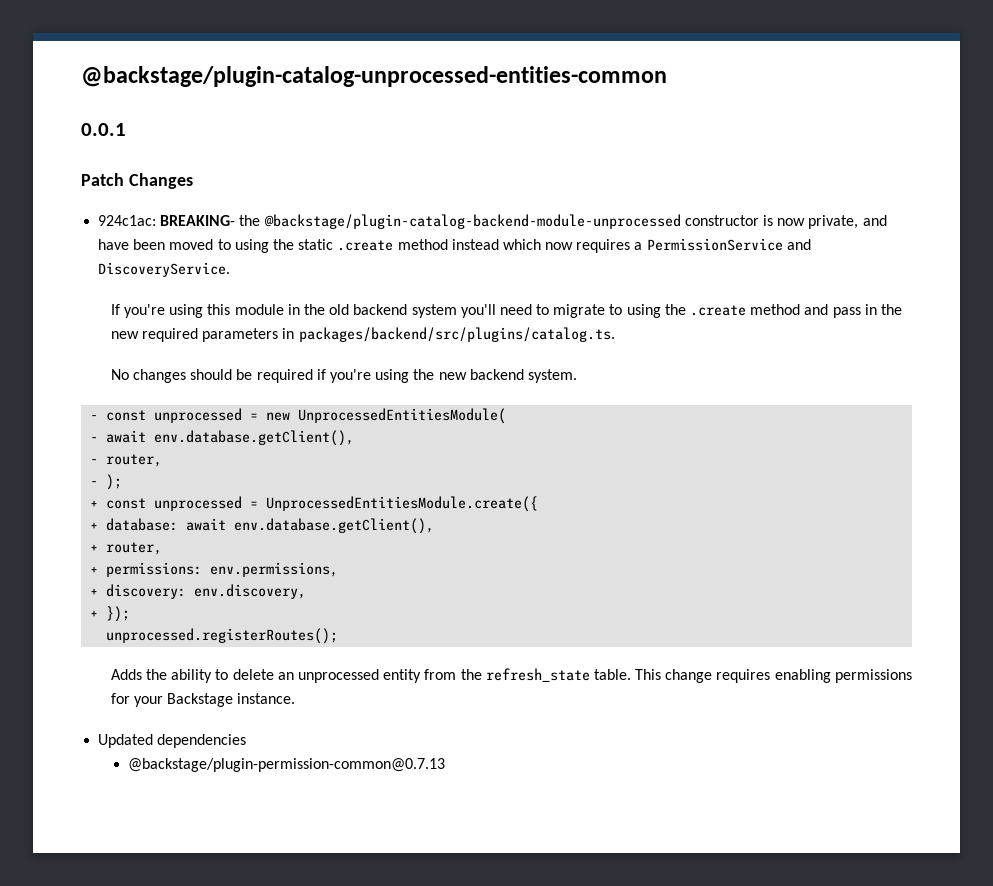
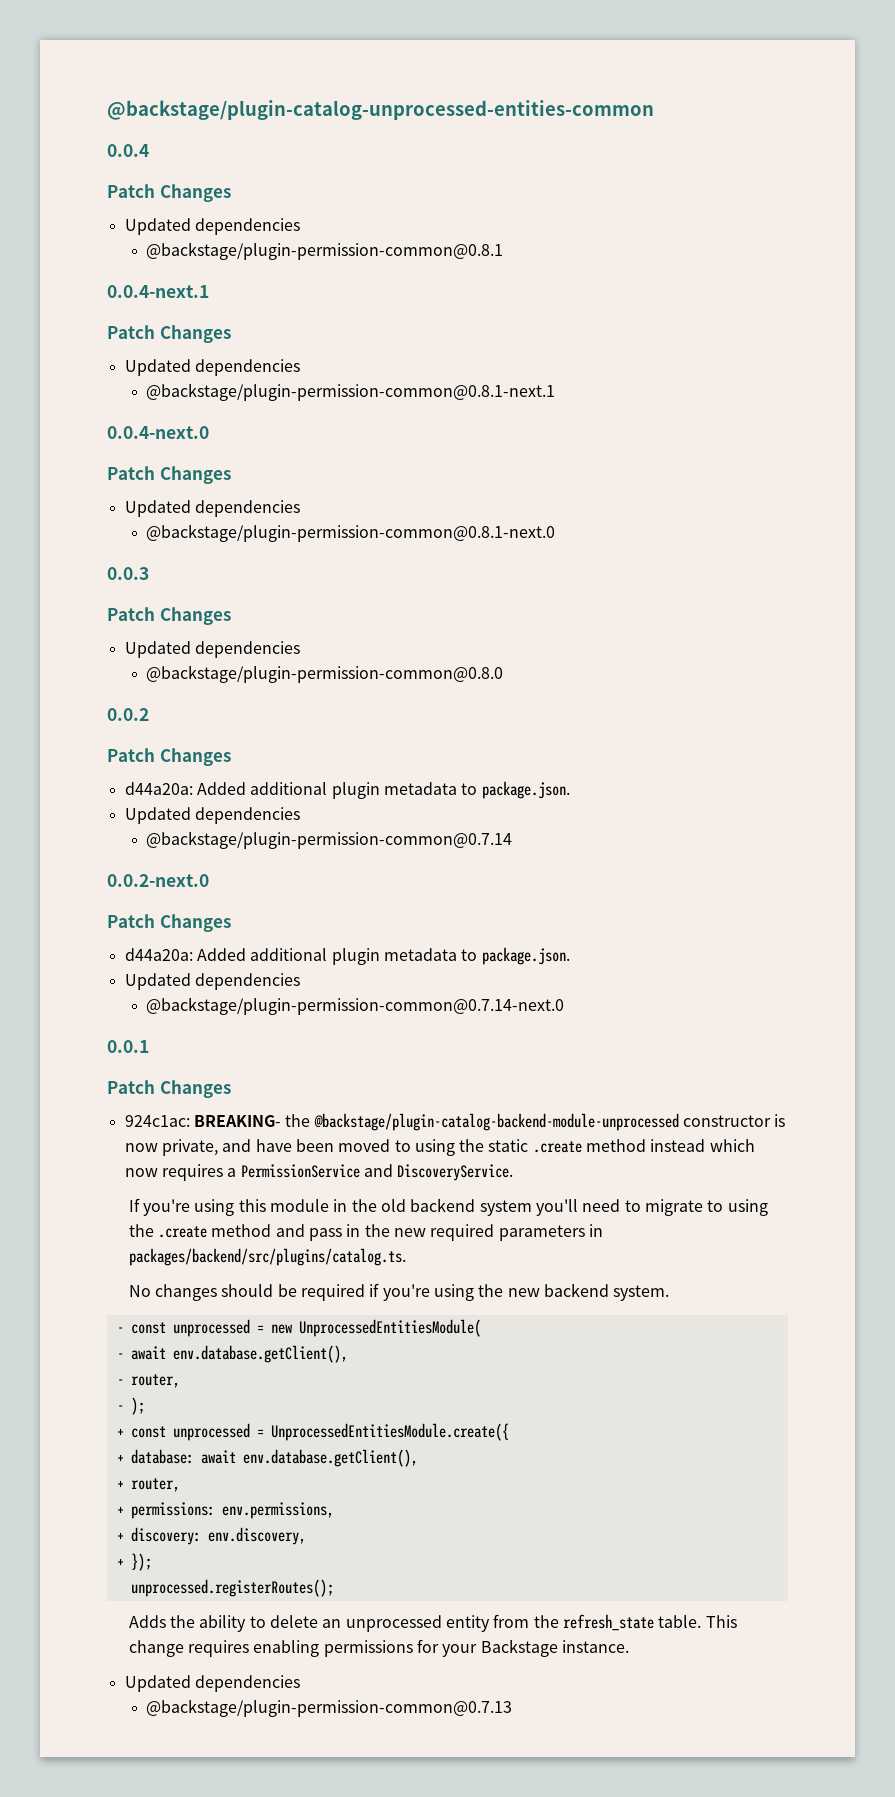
+ 0.0.4
+ Patch Changes
+ Updated dependencies
+ @backstage/plugin-permission-common@0.8.1
+ 0.0.4-next.1
+ Patch Changes
+ Updated dependencies
+ @backstage/plugin-permission-common@0.8.1-next.1
+ 0.0.4-next.0
+ Patch Changes
+ Updated dependencies
+ @backstage/plugin-permission-common@0.8.1-next.0
+ 0.0.3
+ Patch Changes
+ Updated dependencies
+ @backstage/plugin-permission-common@0.8.0
+ 0.0.2
+ Patch Changes
+ d44a20a: Added additional plugin metadata to package.json.
+ Updated dependencies
+ @backstage/plugin-permission-common@0.7.14
+ 0.0.2-next.0
+ Patch Changes
+ d44a20a: Added additional plugin metadata to package.json.
+ Updated dependencies
+ @backstage/plugin-permission-common@0.7.14-next.0

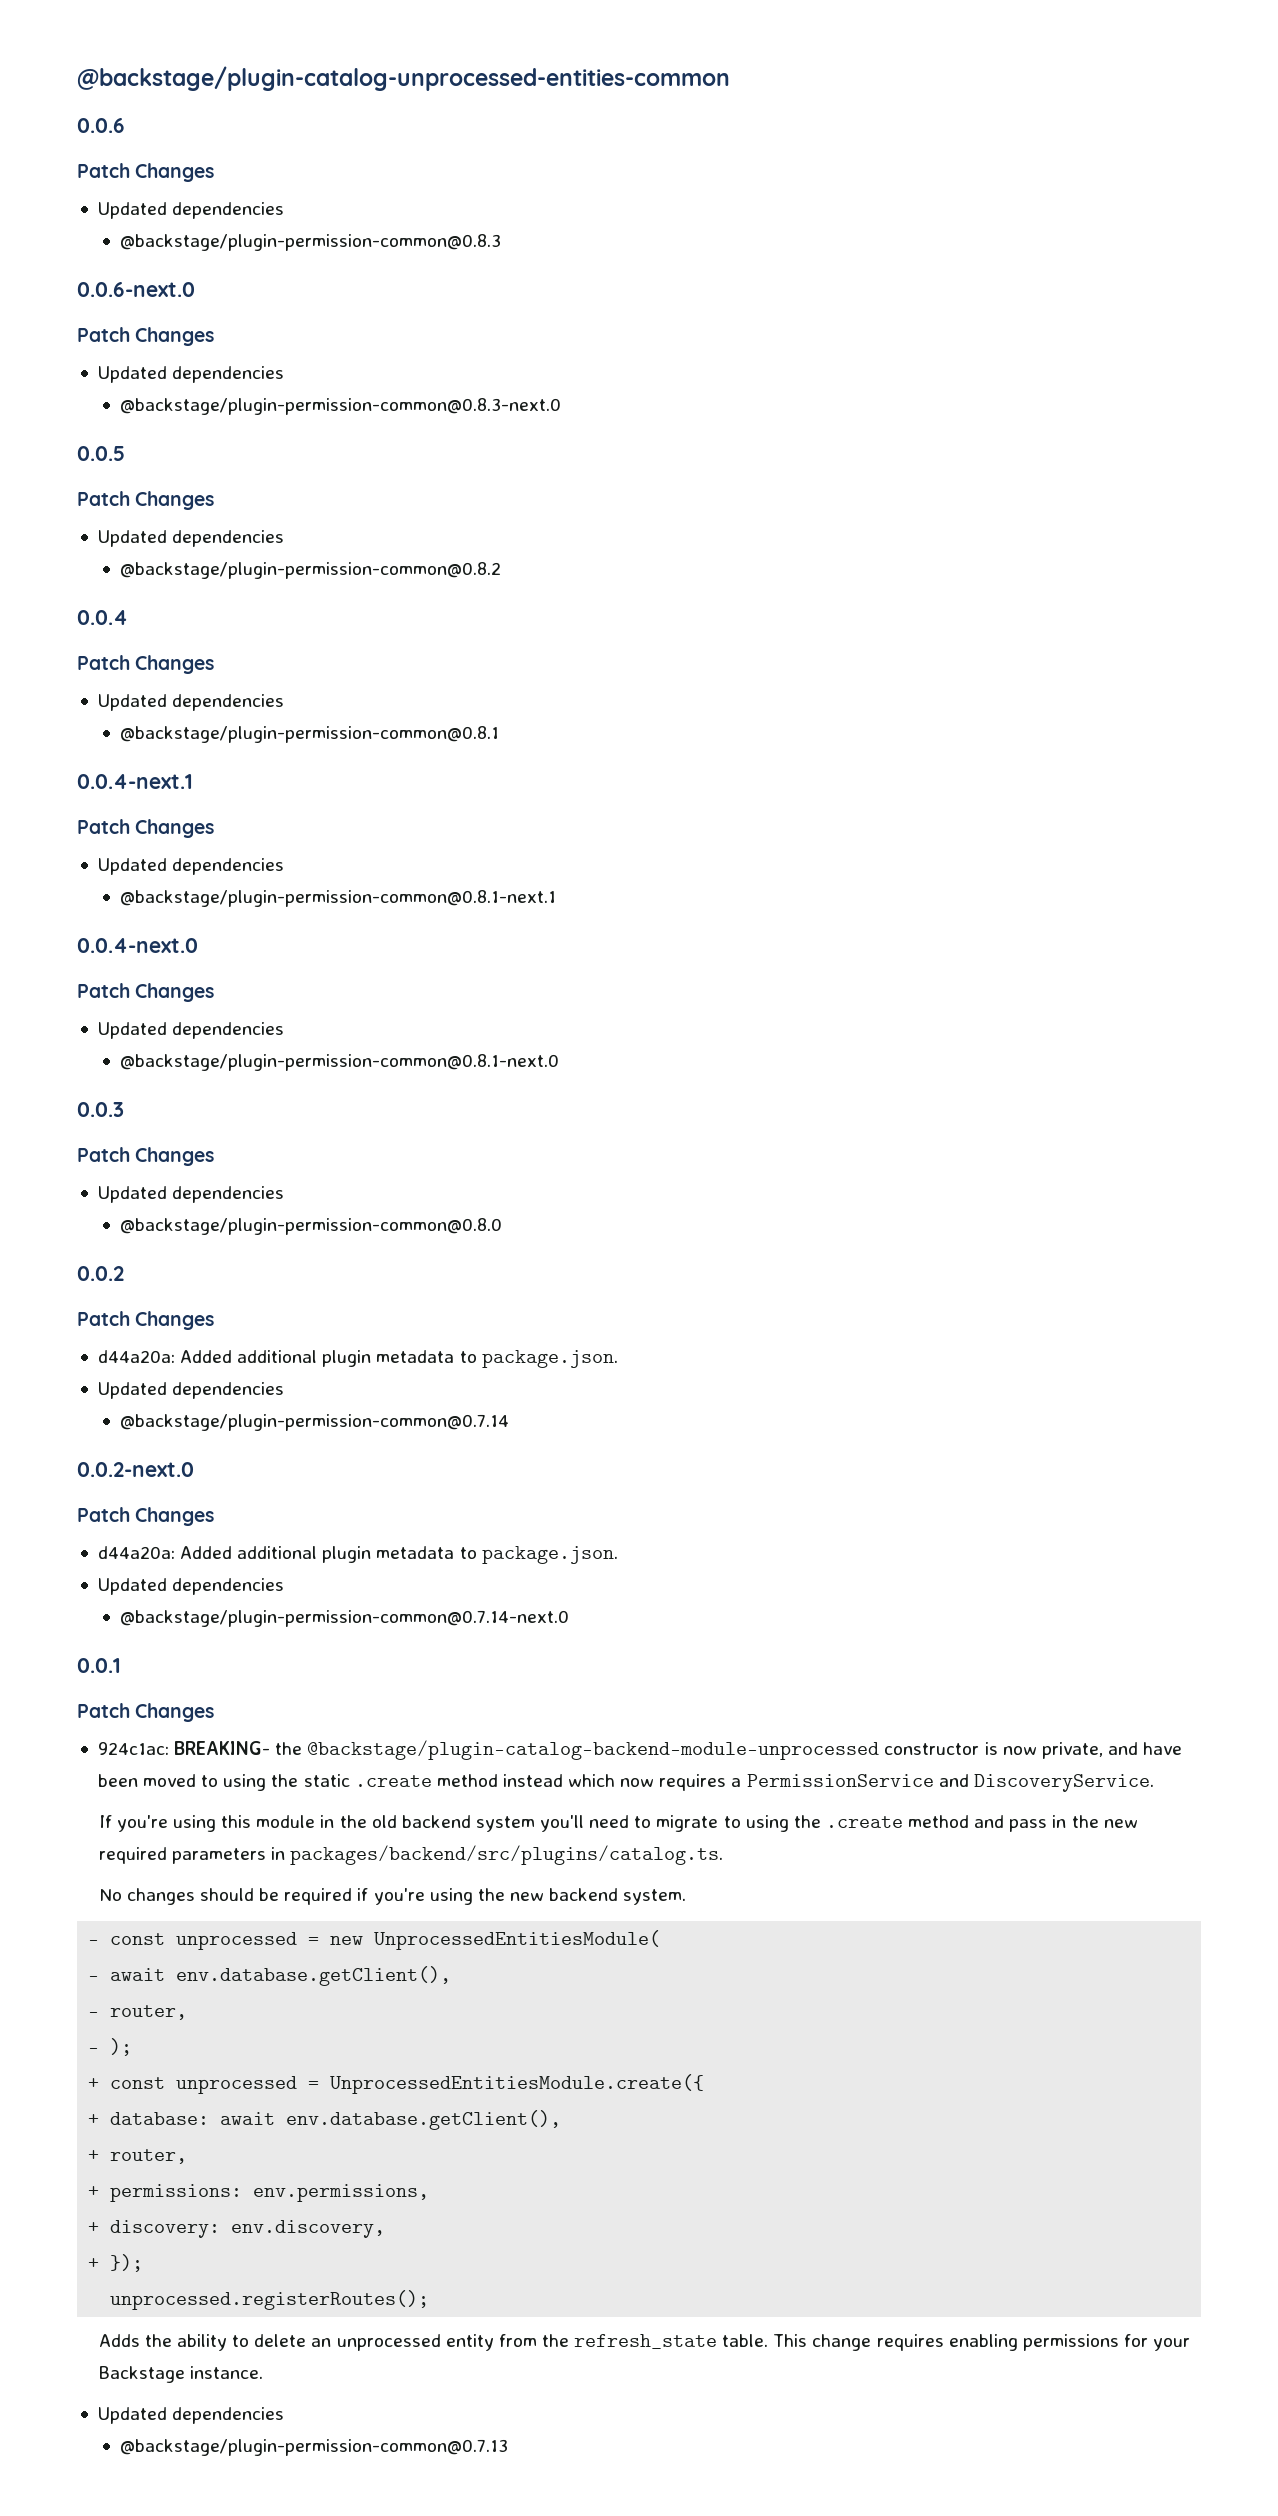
+ 0.0.6
+ Patch Changes
+ Updated dependencies
+ @backstage/plugin-permission-common@0.8.3
+ 0.0.6-next.0
+ Patch Changes
+ Updated dependencies
+ @backstage/plugin-permission-common@0.8.3-next.0
+ 0.0.5
+ Patch Changes
+ Updated dependencies
+ @backstage/plugin-permission-common@0.8.2

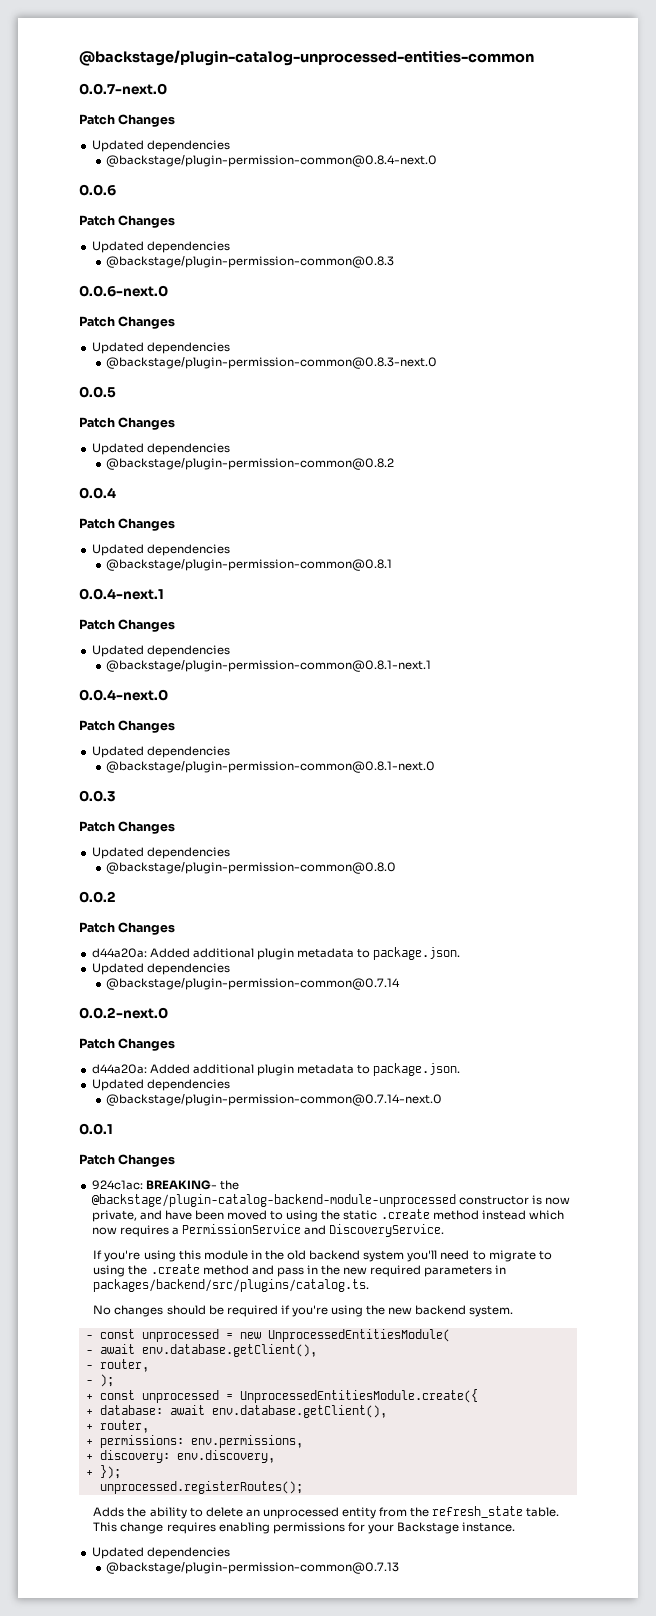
+ 0.0.7-next.0
+ Patch Changes
+ Updated dependencies
+ @backstage/plugin-permission-common@0.8.4-next.0

